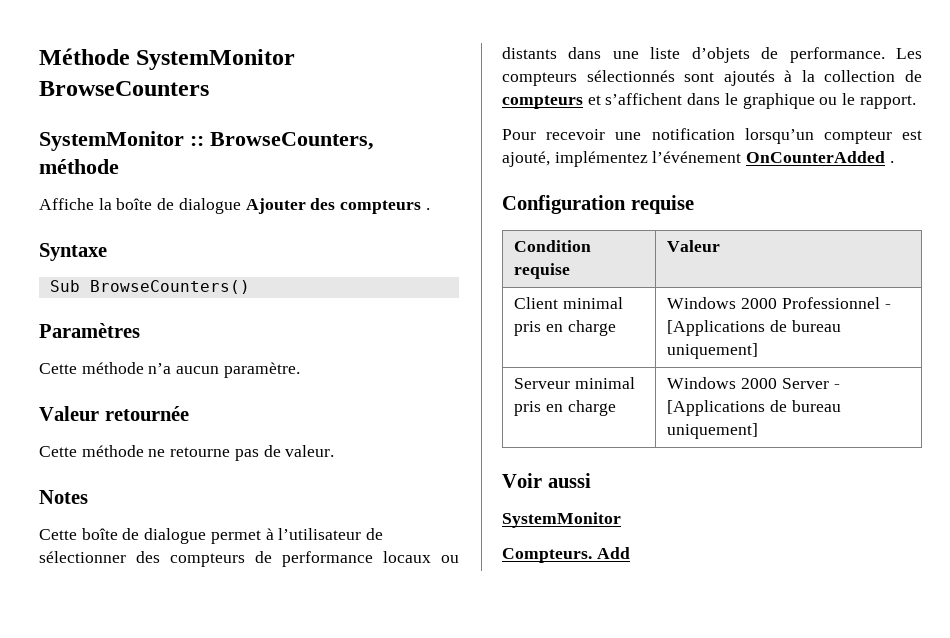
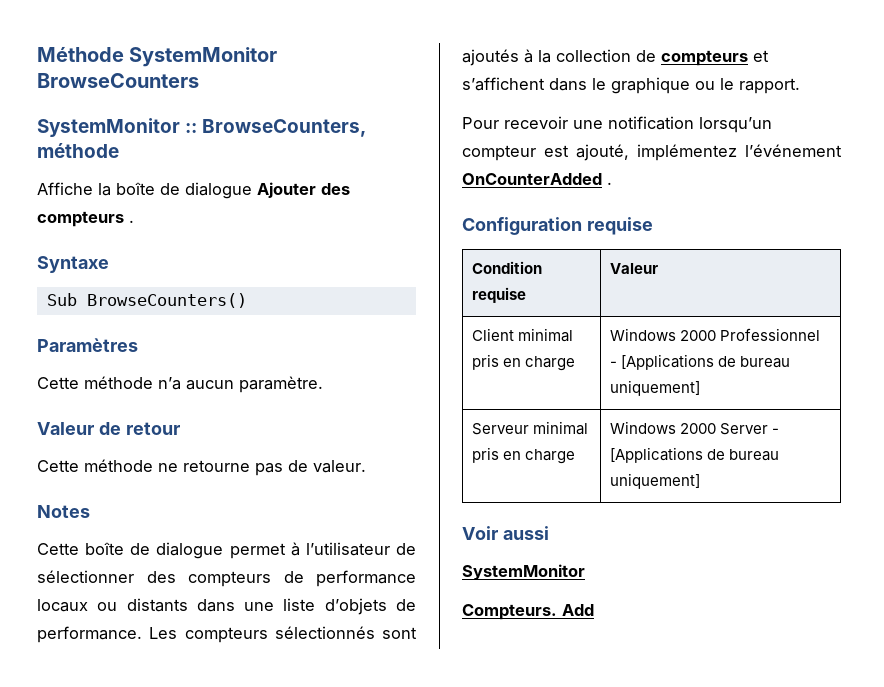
- Valeur retournée
+ Valeur de retour

